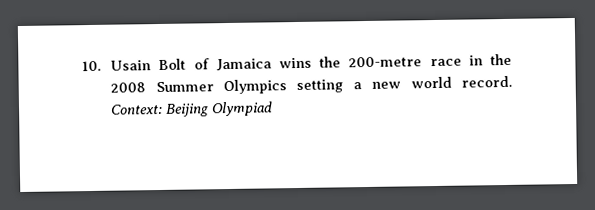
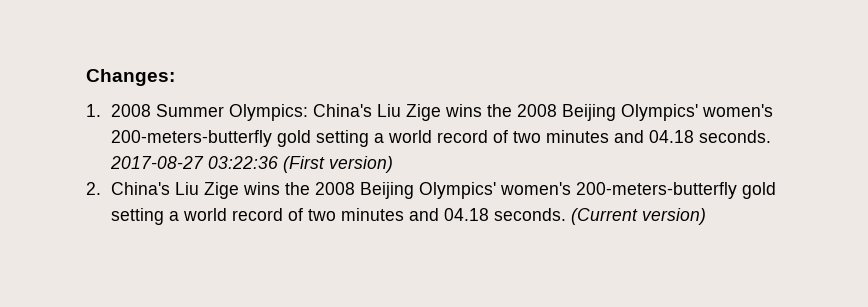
- 10. Usain Bolt of Jamaica wins the 200-metre race in the 2008 Summer Olympics setting a new world record. Context: Beijing Olympiad
+ Changes:
+ 1. 2008 Summer Olympics: China's Liu Zige wins the 2008 Beijing Olympics' women's 200-meters-butterfly gold setting a world record of two minutes and 04.18 seconds. 2017-08-27 03:22:36 (First version)
+ 2. China's Liu Zige wins the 2008 Beijing Olympics' women's 200-meters-butterfly gold setting a world record of two minutes and 04.18 seconds. (Current version)

